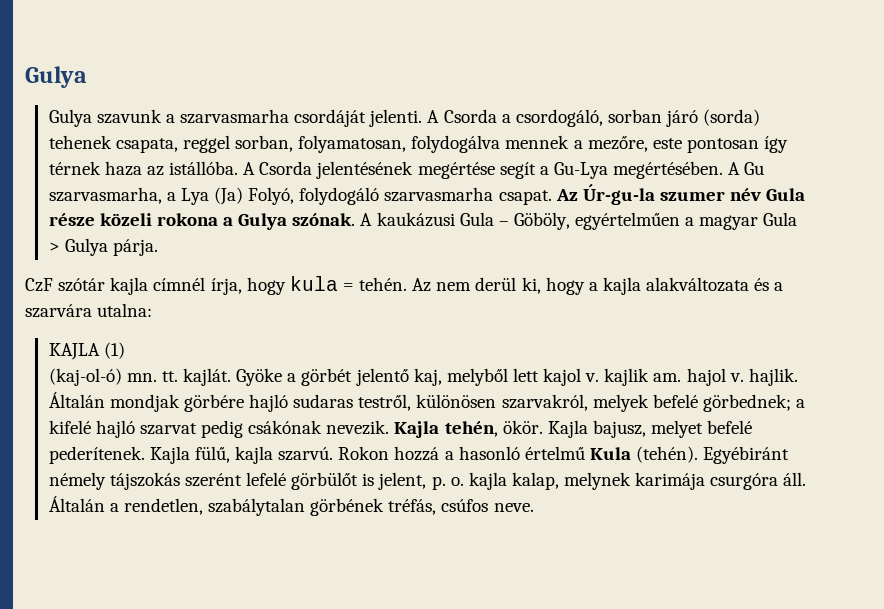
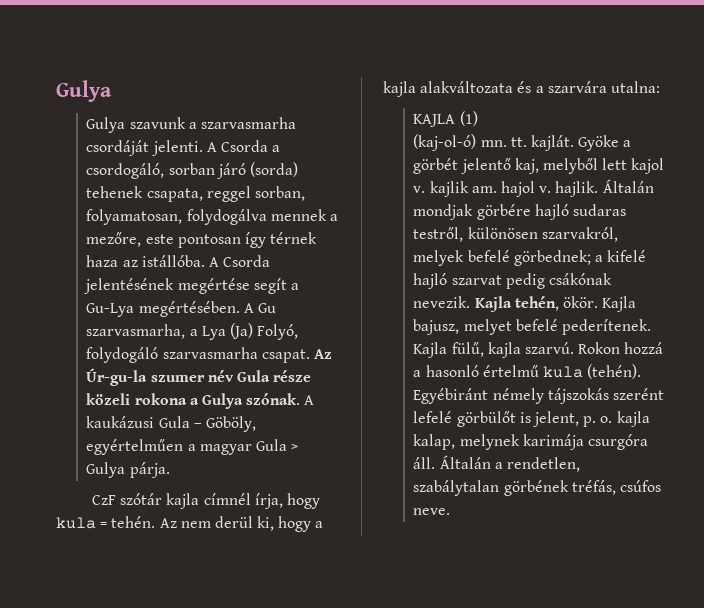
- Rokon hozzá a hasonló értelmű Kula (tehén).
+ Rokon hozzá a hasonló értelmű kula (tehén).

